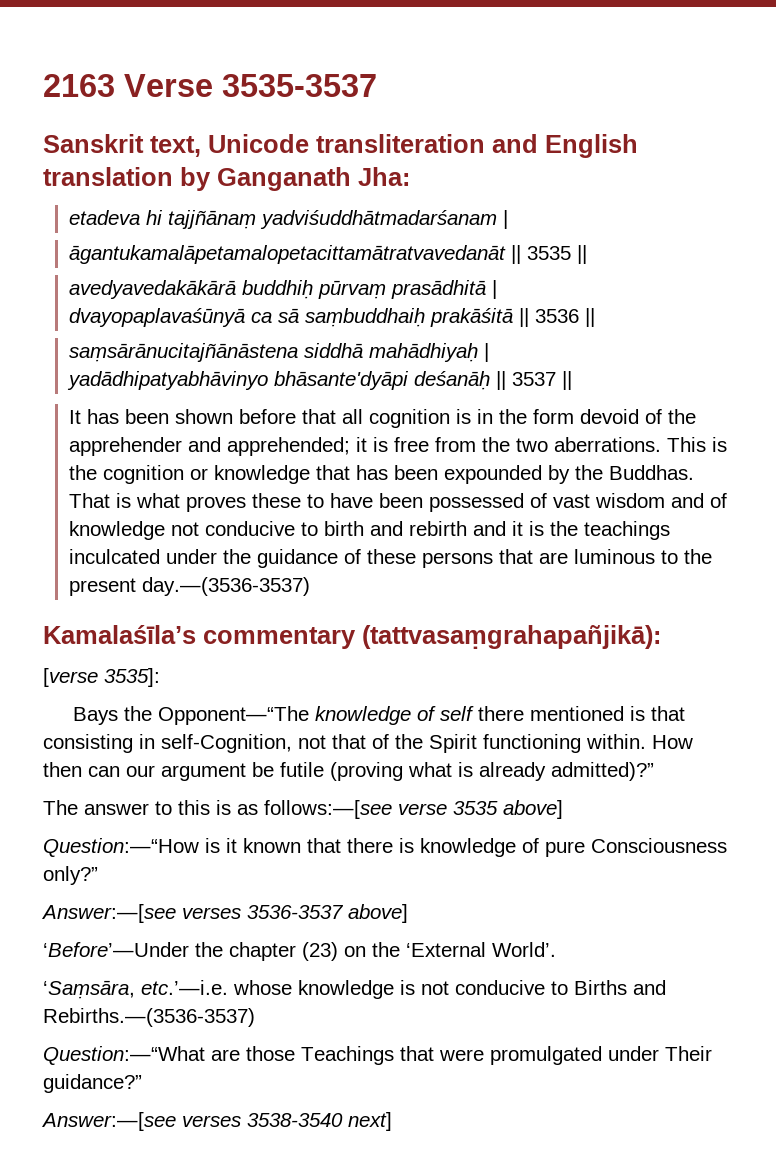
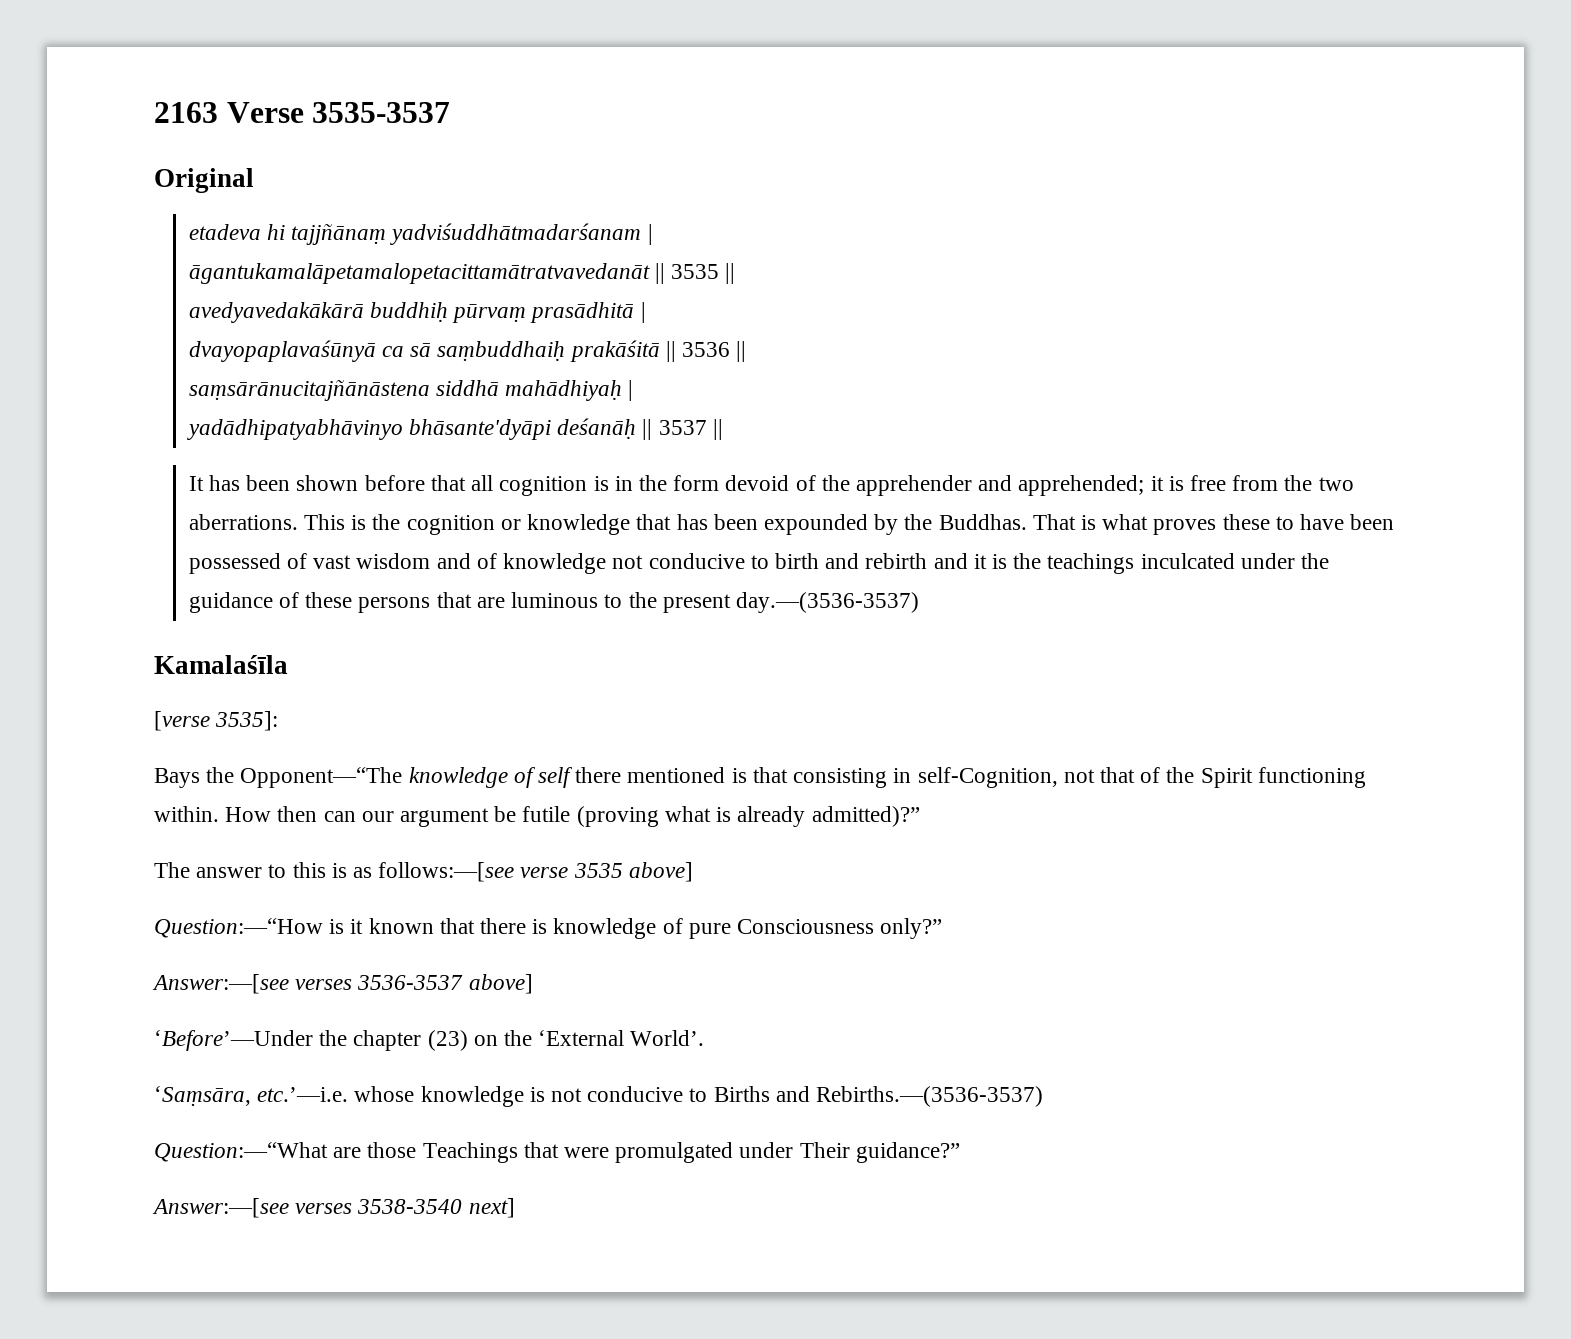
- Sanskrit text, Unicode transliteration and English translation by Ganganath Jha:
+ Original
- Kamalaśīla’s commentary (tattvasaṃgrahapañjikā):
+ Kamalaśīla

